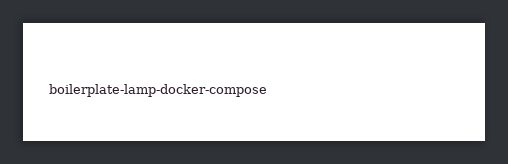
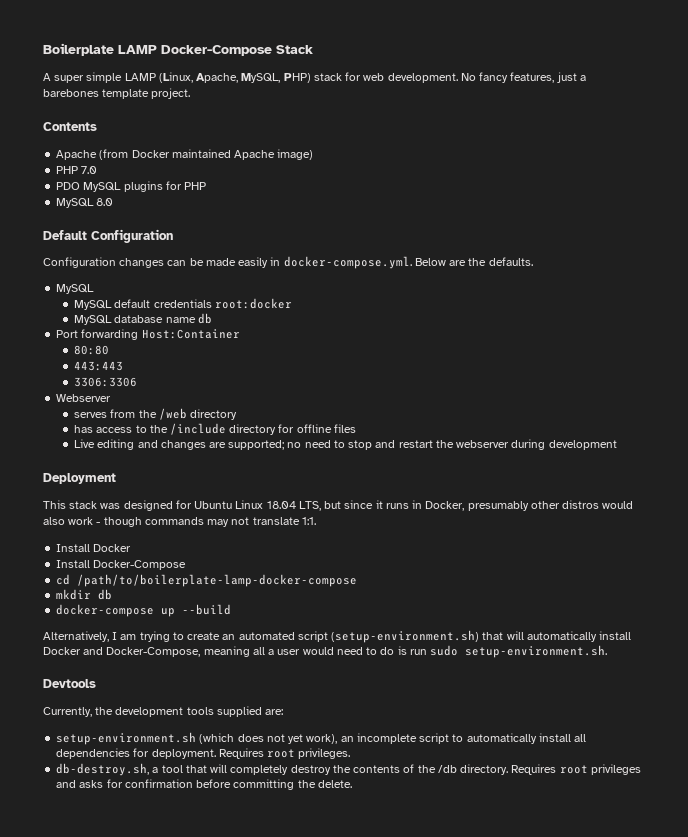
- boilerplate-lamp-docker-compose
+ Boilerplate LAMP Docker-Compose Stack
+ A super simple LAMP (Linux, Apache, MySQL, PHP) stack for web development. No fancy features, just a barebones template project.
+ Contents
+ Apache (from Docker maintained Apache image)
+ PHP 7.0
+ PDO MySQL plugins for PHP
+ MySQL 8.0
+ Default Configuration
+ Configuration changes can be made easily in docker-compose.yml. Below are the defaults.
+ MySQL
+ MySQL default credentials root:docker
+ MySQL database name db
+ Port forwarding Host:Container
+ 80:80
+ 443:443
+ 3306:3306
+ Webserver
+ serves from the /web directory
+ has access to the /include directory for offline files
+ Live editing and changes are supported; no need to stop and restart the webserver during development
+ Deployment
+ This stack was designed for Ubuntu Linux 18.04 LTS, but since it runs in Docker, presumably other distros would also work - though commands may not translate 1:1.
+ Install Docker
+ Install Docker-Compose
+ cd /path/to/boilerplate-lamp-docker-compose
+ mkdir db
+ docker-compose up --build
+ Alternatively, I am trying to create an automated script (setup-environment.sh) that will automatically install Docker and Docker-Compose, meaning all a user would need to do is run sudo setup-environment.sh.
+ Devtools
+ Currently, the development tools supplied are:
+ setup-environment.sh (which does not yet work), an incomplete script to automatically install all dependencies for deployment. Requires root privileges.
+ db-destroy.sh, a tool that will completely destroy the contents of the /db directory. Requires root privileges and asks for confirmation before committing the delete.

